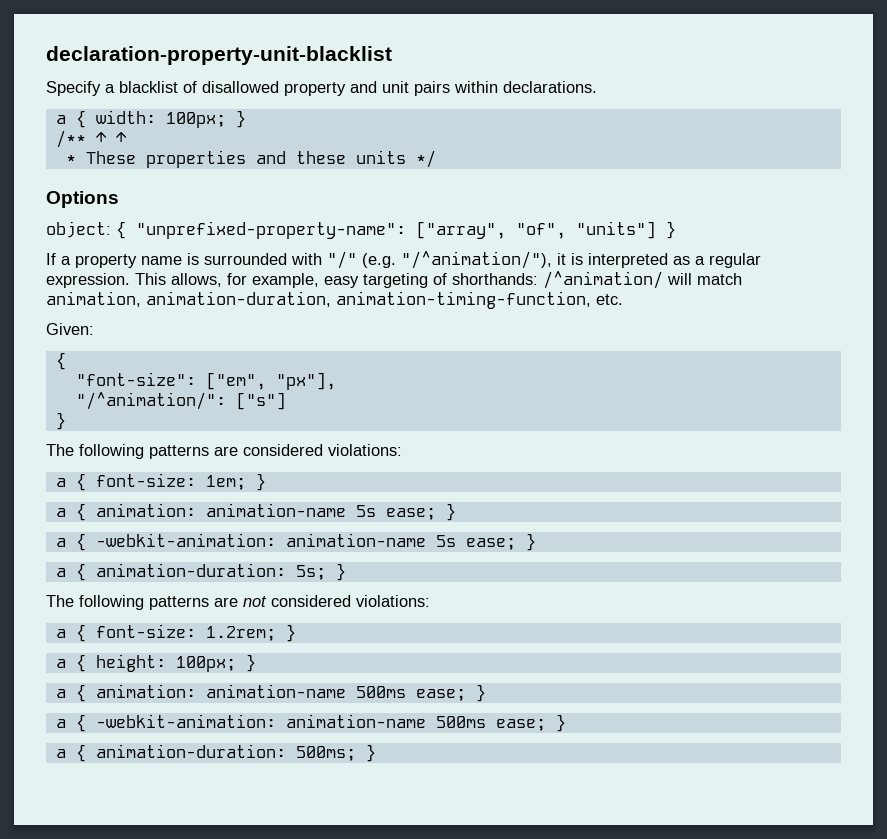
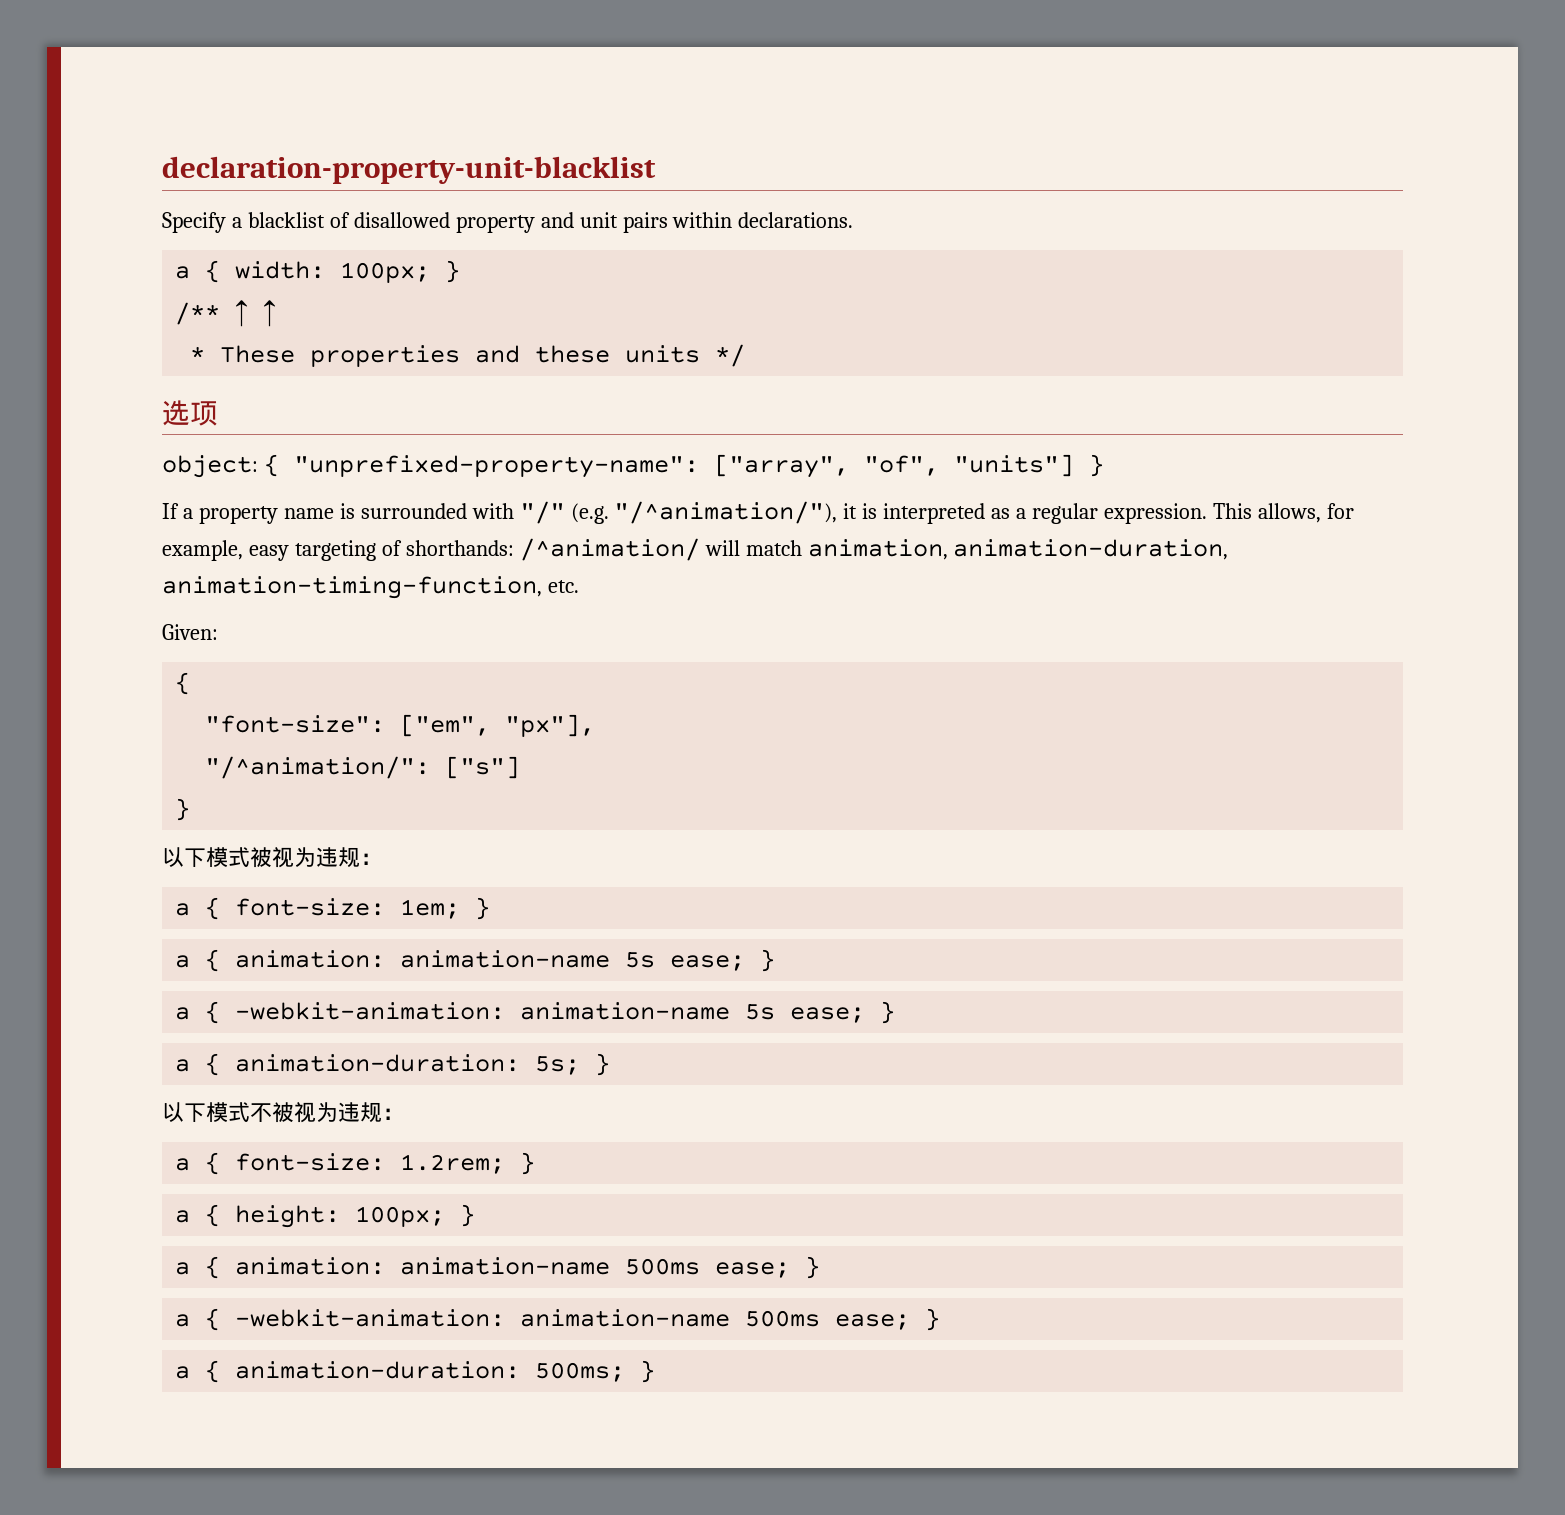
- Options
+ 选项
- The following patterns are considered violations:
+ 以下模式被视为违规：
- The following patterns are not considered violations:
+ 以下模式不被视为违规：

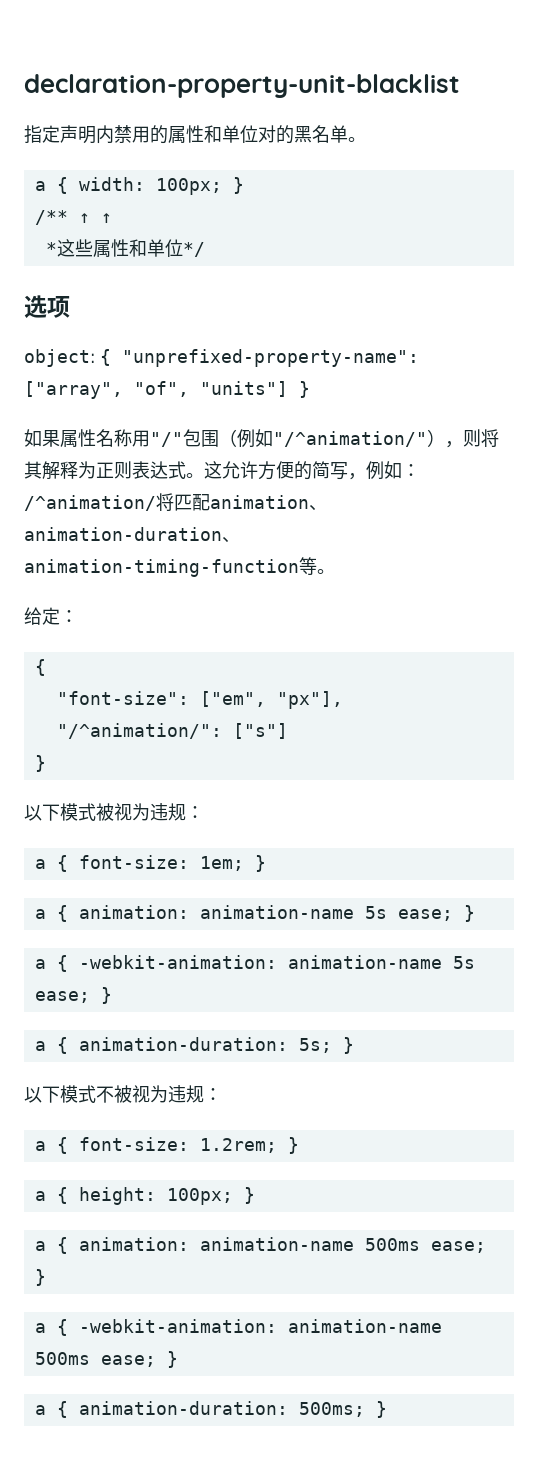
- Specify a blacklist of disallowed property and unit pairs within declarations.
+ 指定声明内禁用的属性和单位对的黑名单。
- * These properties and these units */
+ *这些属性和单位*/
- If a property name is surrounded with "/" (e.g. "/^animation/"), it is interpreted as a regular expression. This allows, for example, easy targeting of shorthands: /^animation/ will match animation, animation-duration, animation-timing-function, etc.
- Given:
+ 如果属性名称用"/"包围（例如"/^animation/"），则将其解释为正则表达式。这允许方便的简写，例如：/^animation/将匹配animation、animation-duration、animation-timing-function等。
+ 给定：

